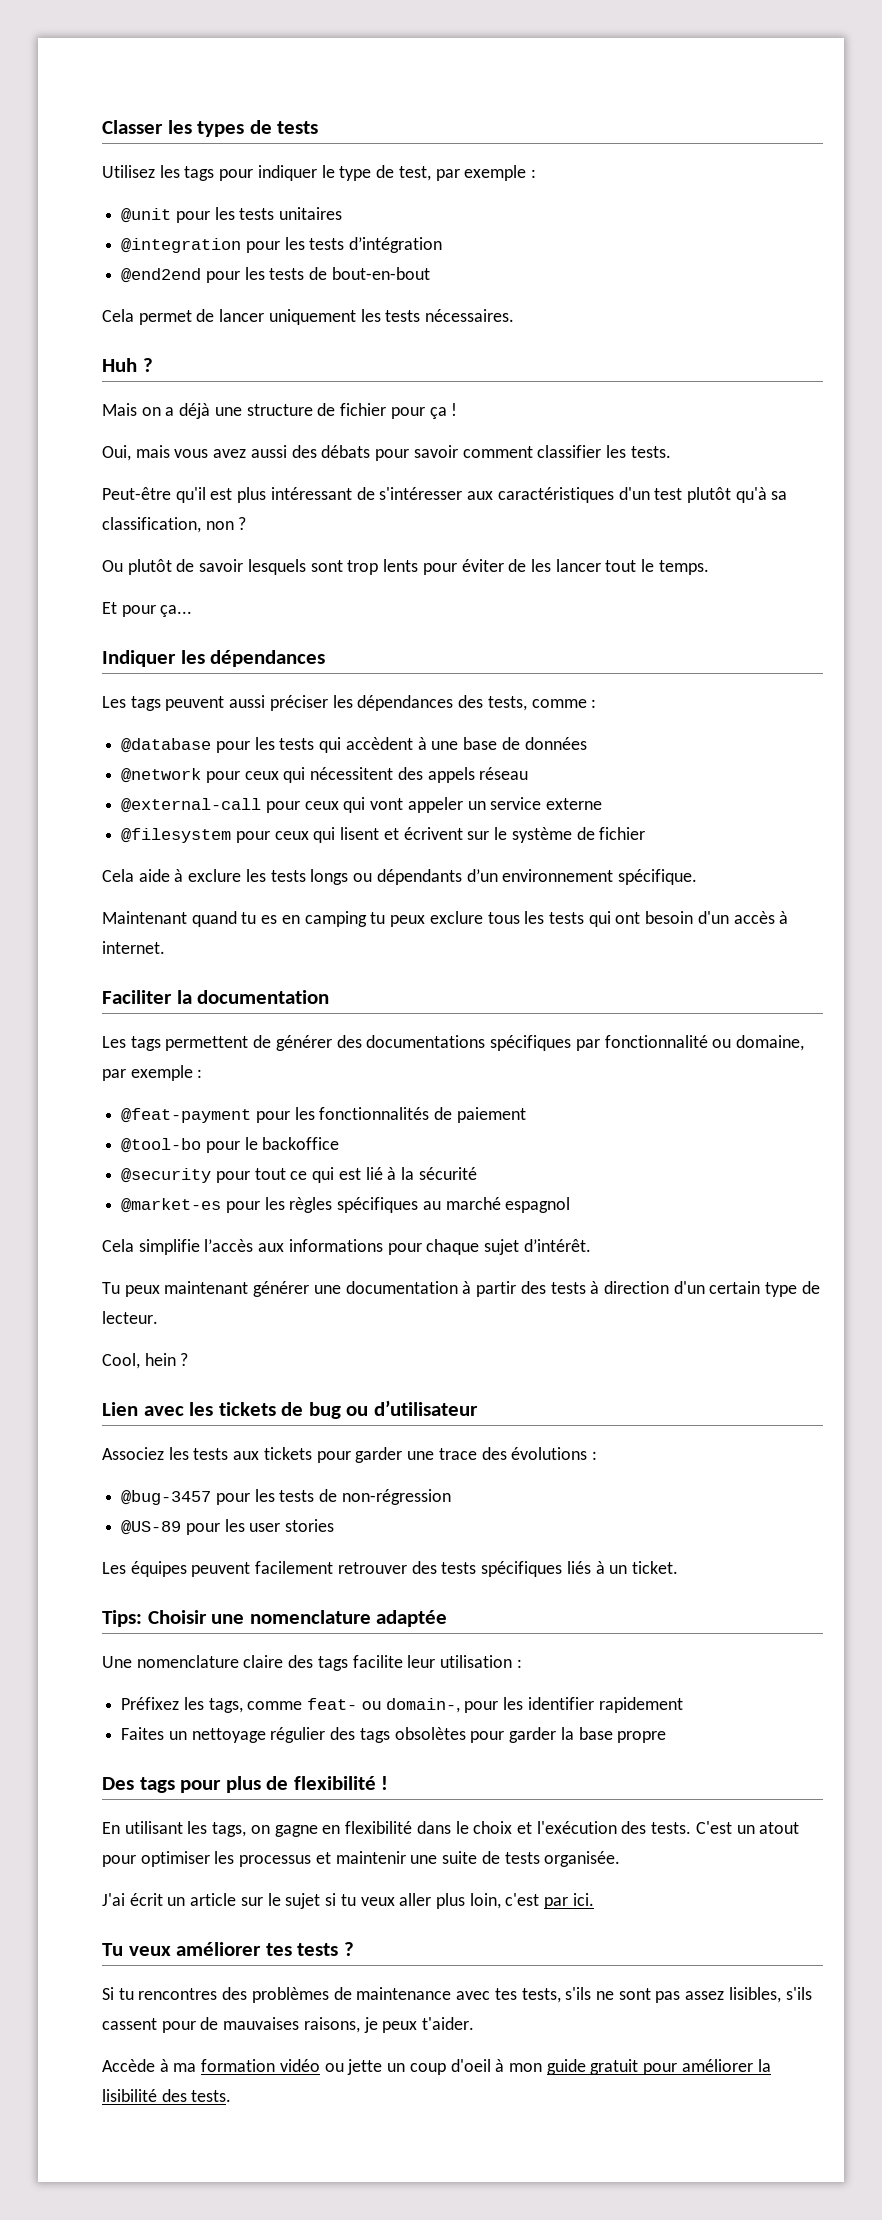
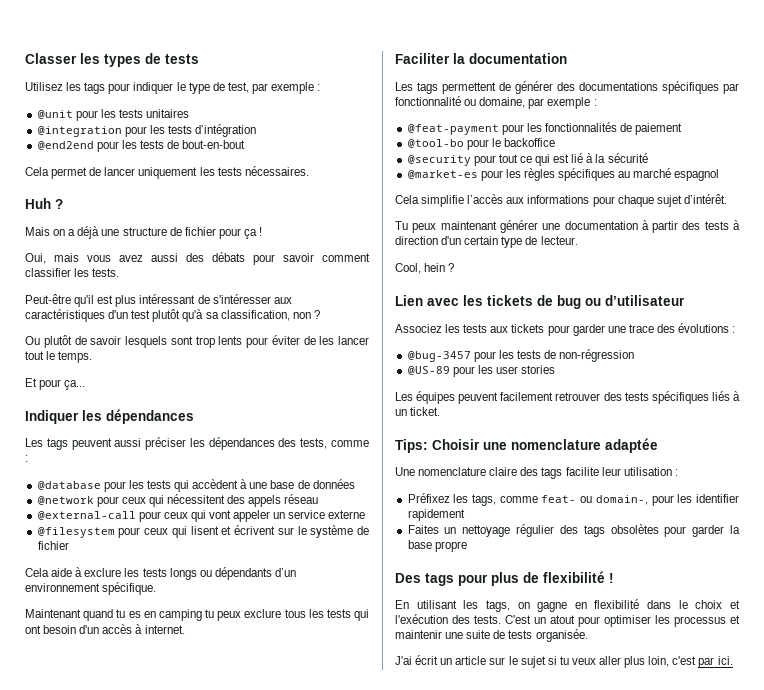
- Tu veux améliorer tes tests ?
- Si tu rencontres des problèmes de maintenance avec tes tests, s'ils ne sont pas assez lisibles, s'ils cassent pour de mauvaises raisons, je peux t'aider.
- Accède à ma formation vidéo ou jette un coup d'oeil à mon guide gratuit pour améliorer la lisibilité des tests.

